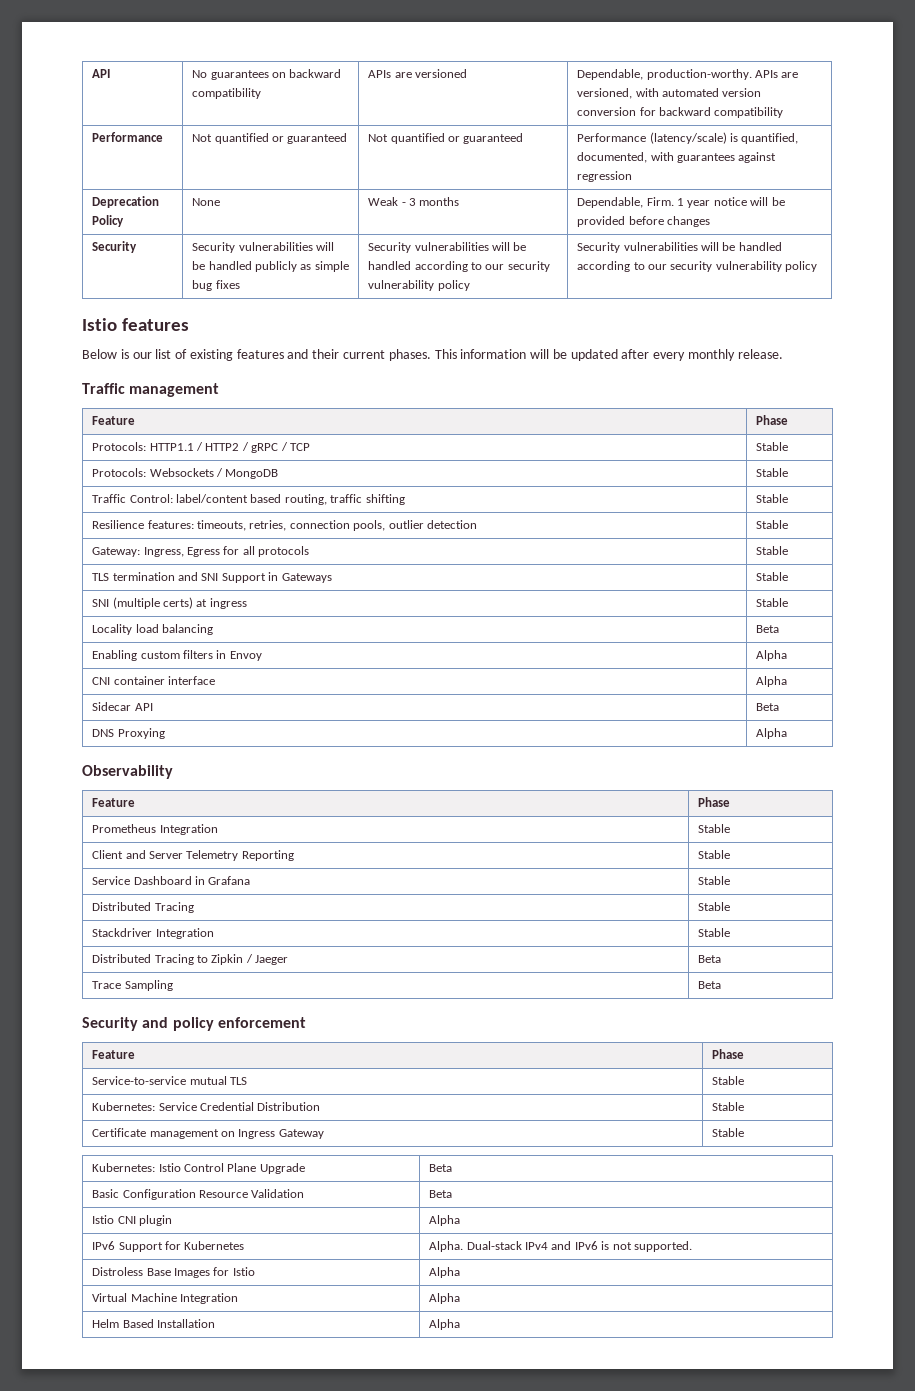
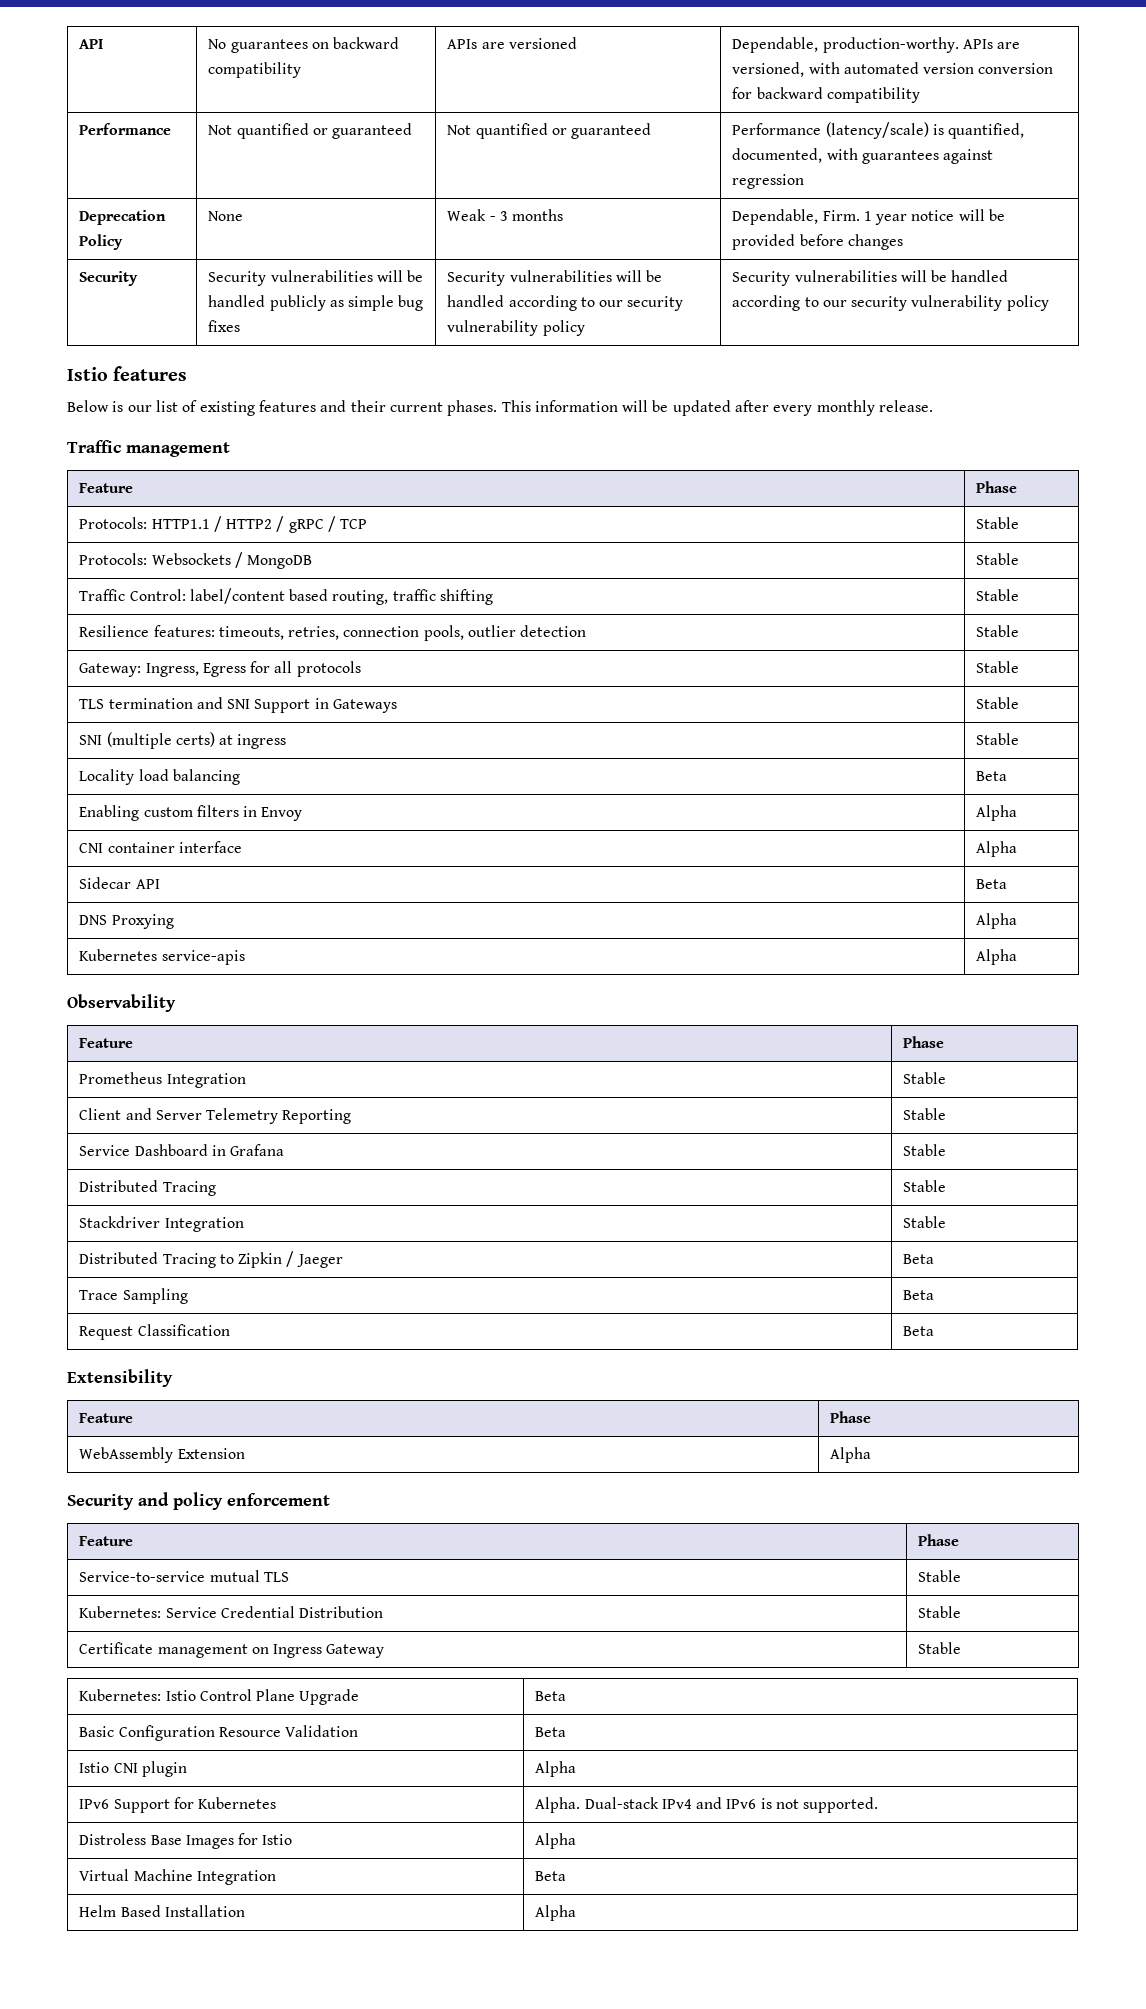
+ Kubernetes service-apis | Alpha
+ Request Classification | Beta
+ Extensibility
+ Feature | Phase
+ WebAssembly Extension | Alpha
- Virtual Machine Integration | Alpha
+ Virtual Machine Integration | Beta

